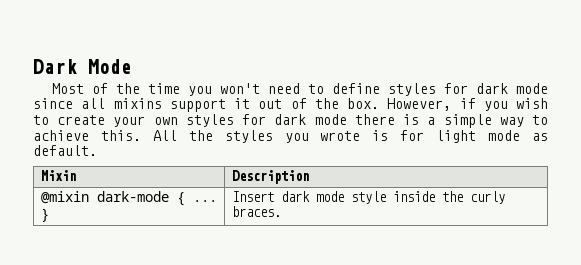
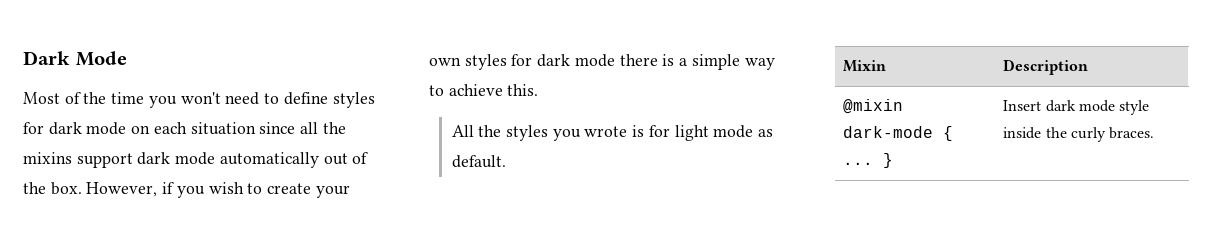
- Most of the time you won't need to define styles for dark mode since all mixins support it out of the box.
+ Most of the time you won't need to define styles for dark mode on each situation since all the mixins support dark mode automatically out of the box.
- However, if you wish to create your own styles for dark mode there is a simple way to achieve this. All the styles you wrote is for light mode as default.
+ However, if you wish to create your own styles for dark mode there is a simple way to achieve this.
+ All the styles you wrote is for light mode as default.

